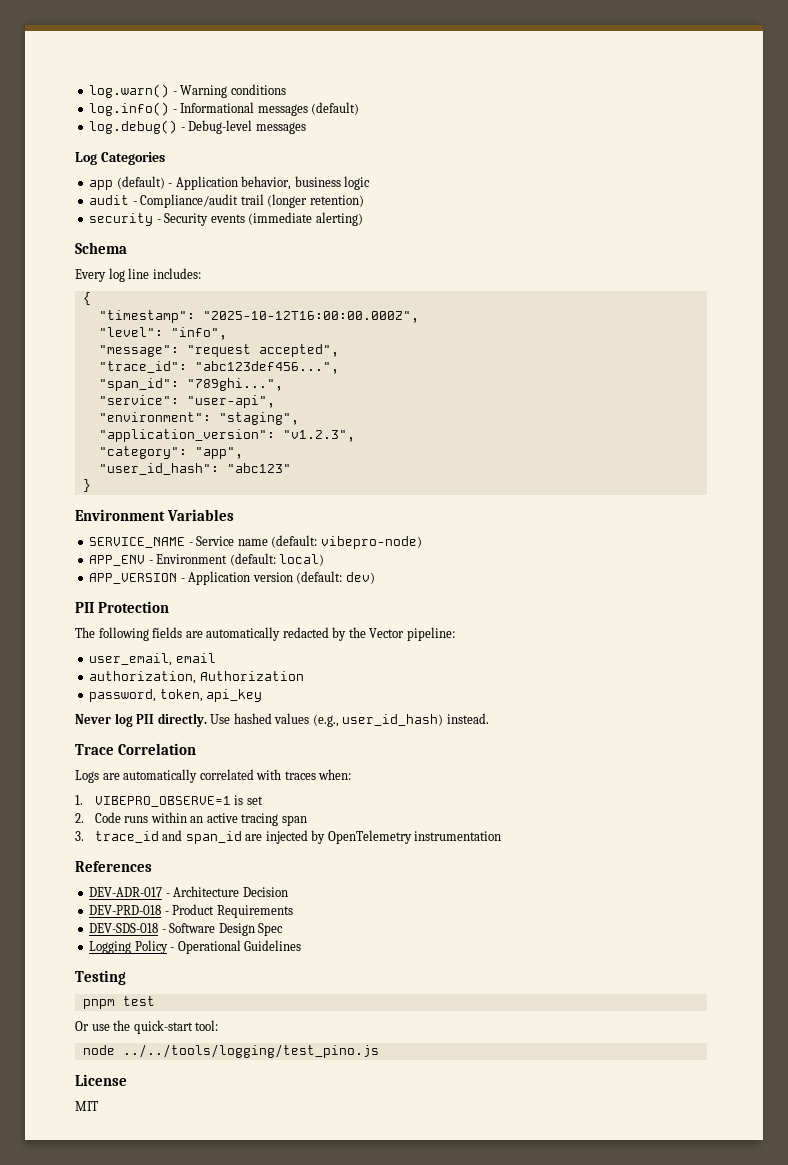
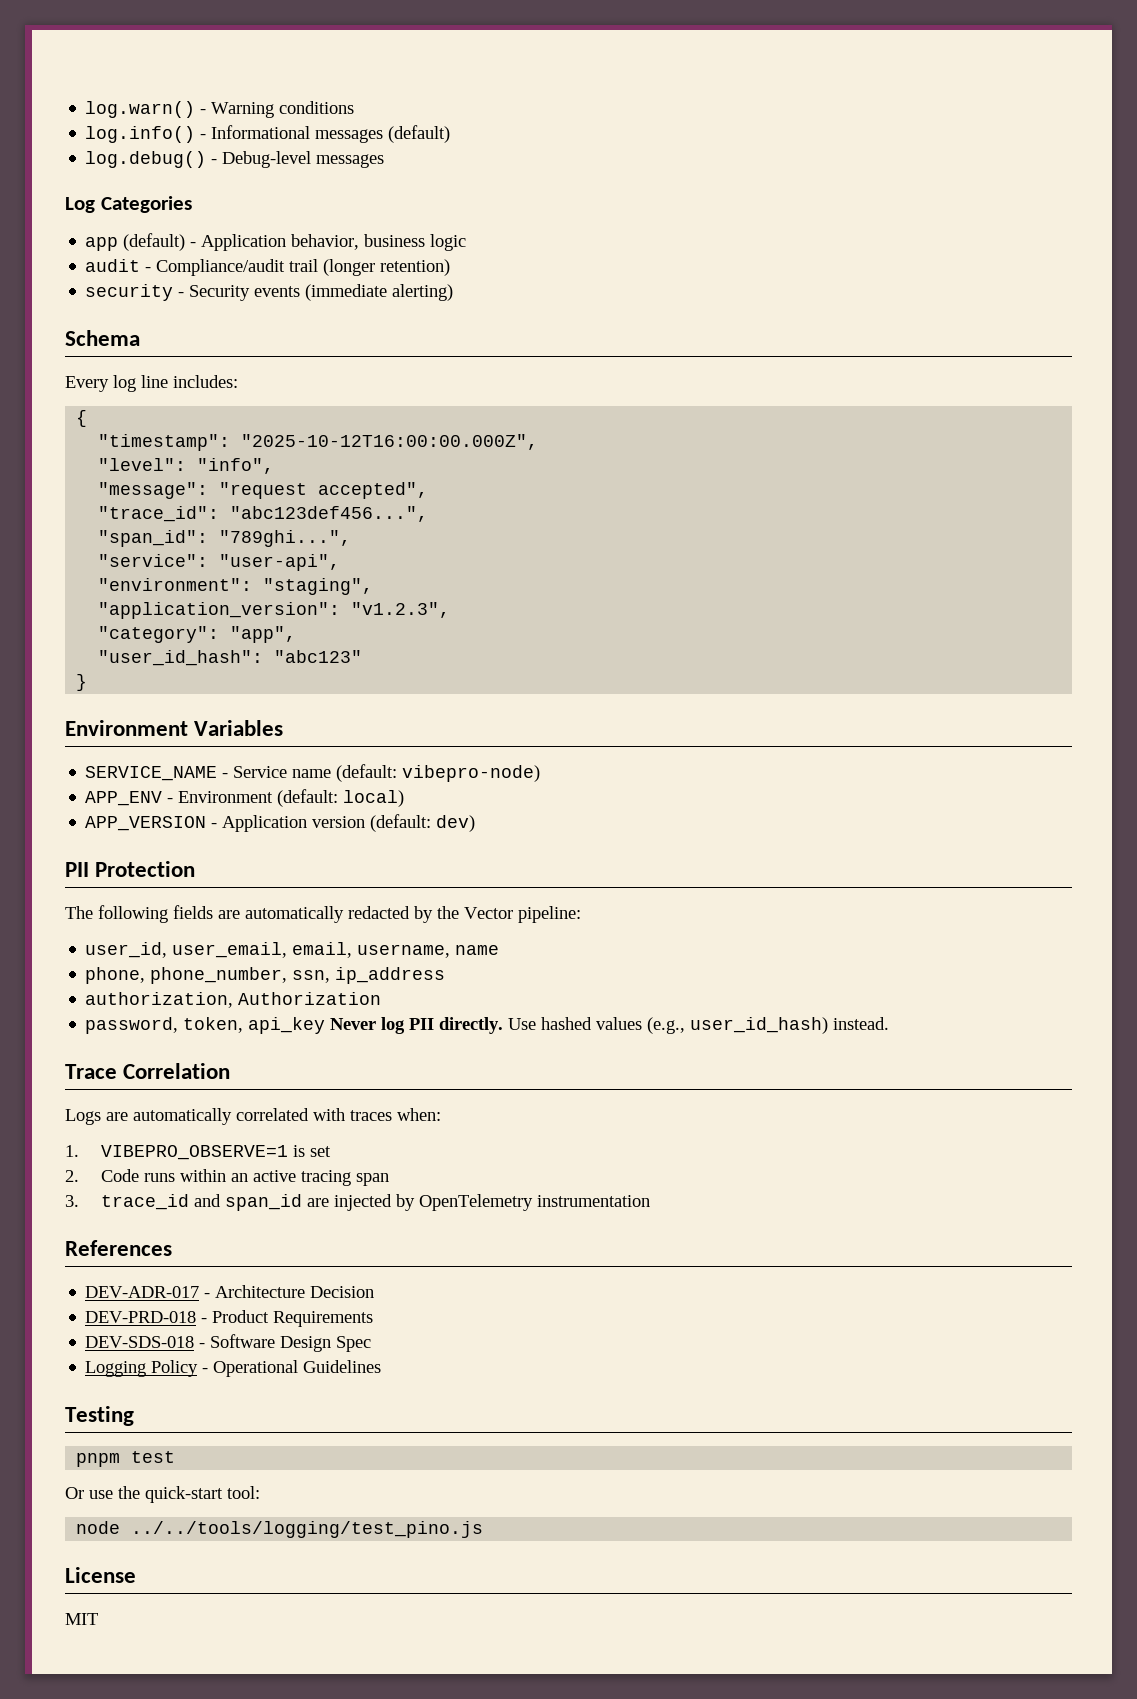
- user_email, email
+ user_id, user_email, email, username, name
+ phone, phone_number, ssn, ip_address
- password, token, api_key
- Never log PII directly.
+ password, token, api_key Never log PII directly.

